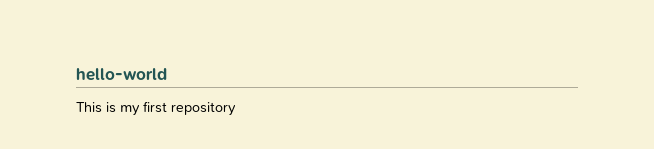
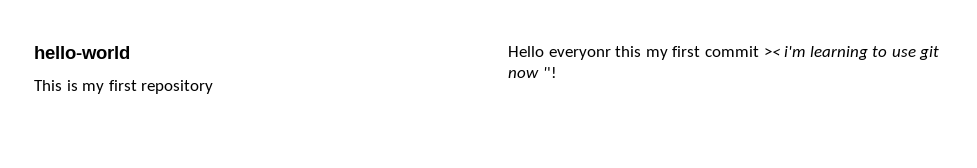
+ Hello everyonr this my first commit >< i'm learning to use git now ''!

